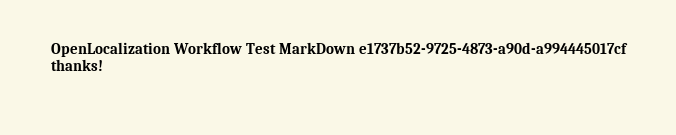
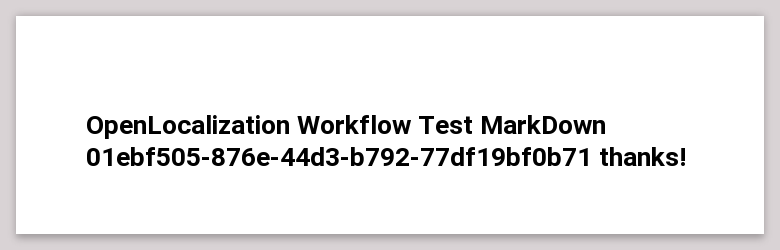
- OpenLocalization Workflow Test MarkDown e1737b52-9725-4873-a90d-a994445017cf thanks!
+ OpenLocalization Workflow Test MarkDown 01ebf505-876e-44d3-b792-77df19bf0b71 thanks!

